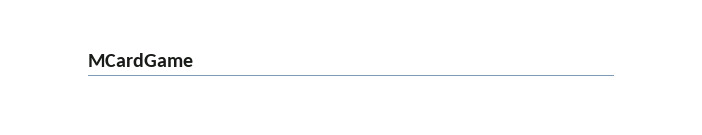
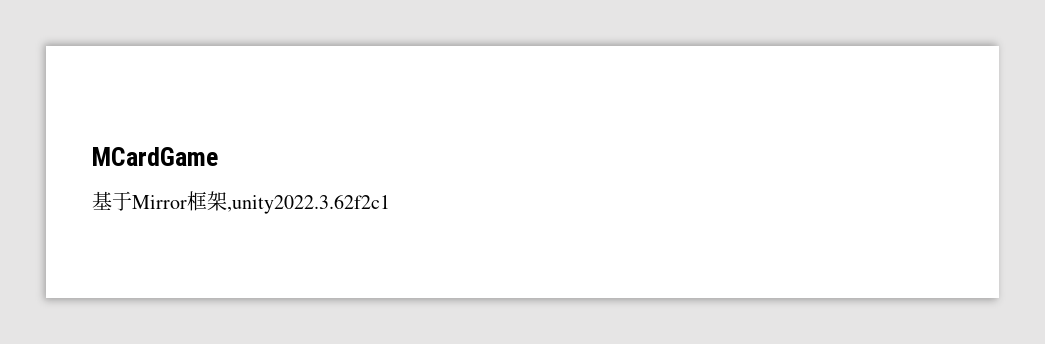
+ 基于Mirror框架,unity2022.3.62f2c1

